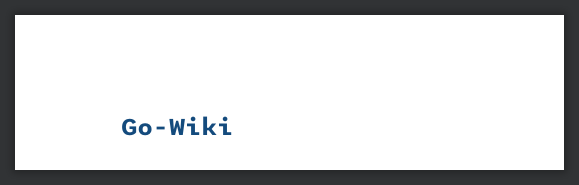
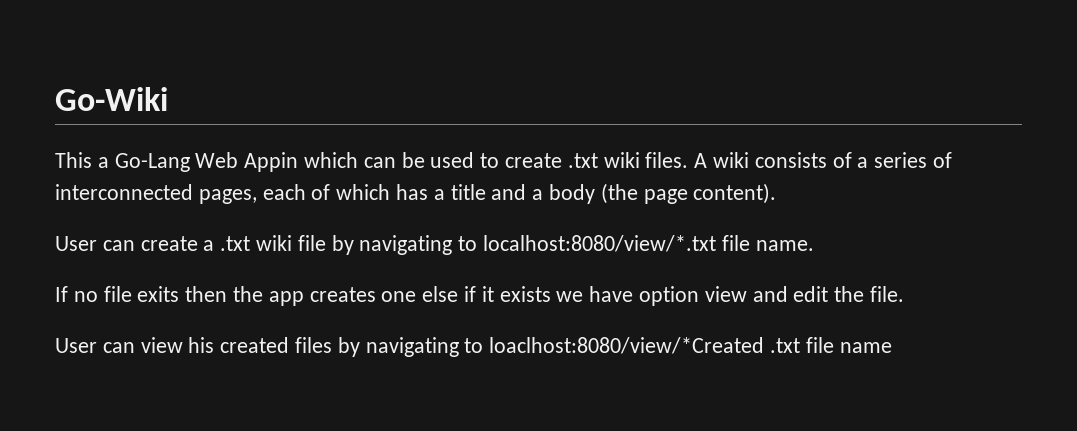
+ This a Go-Lang Web Appin which can be used to create .txt wiki files. A wiki consists of a series of interconnected pages, each of which has a title and a body (the page content).
+ User can create a .txt wiki file by navigating to localhost:8080/view/*.txt file name.
+ If no file exits then the app creates one else if it exists we have option view and edit the file.
+ User can view his created files by navigating to loaclhost:8080/view/*Created .txt file name

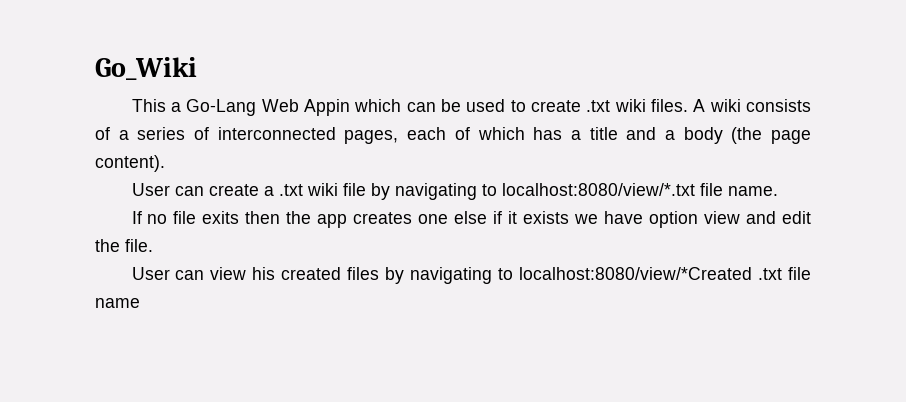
- Go-Wiki
+ Go_Wiki
- User can view his created files by navigating to loaclhost:8080/view/*Created .txt file name
+ User can view his created files by navigating to localhost:8080/view/*Created .txt file name

